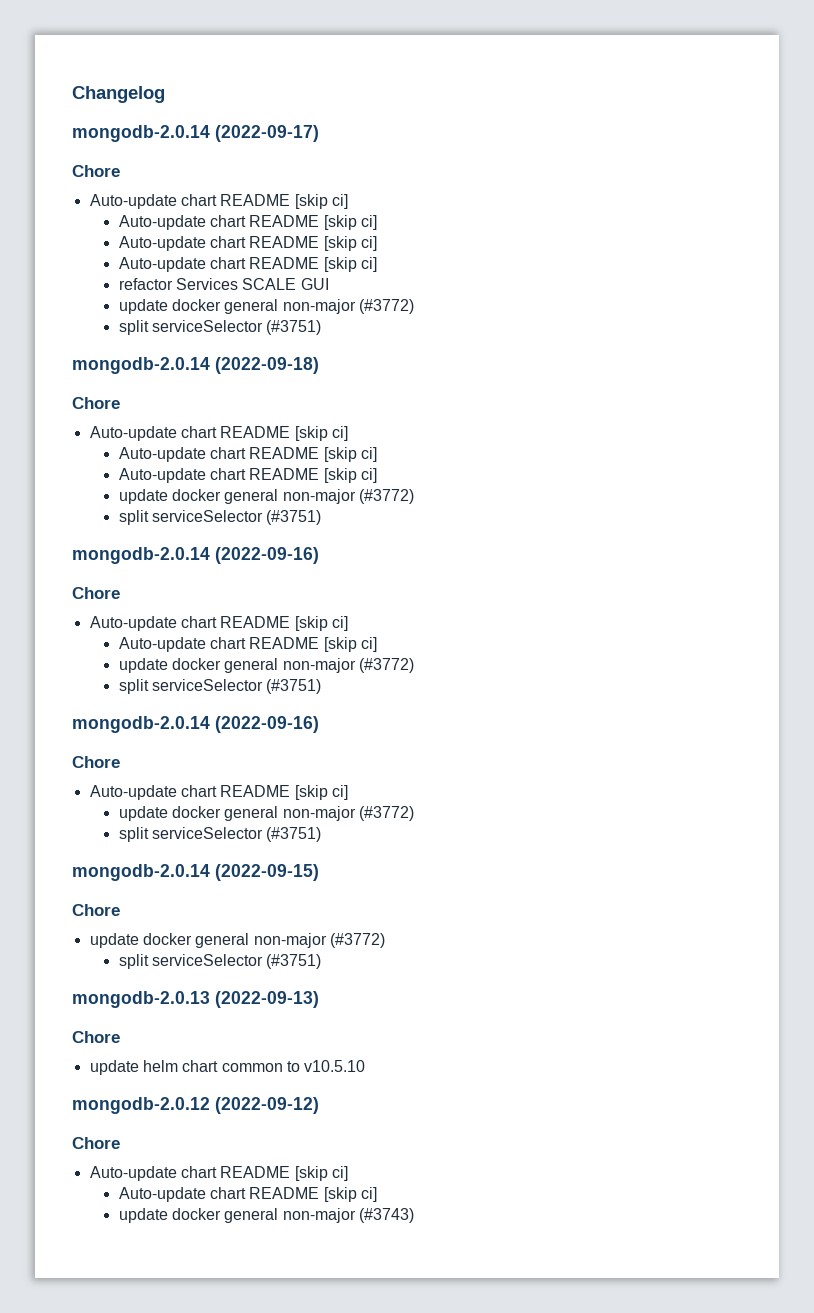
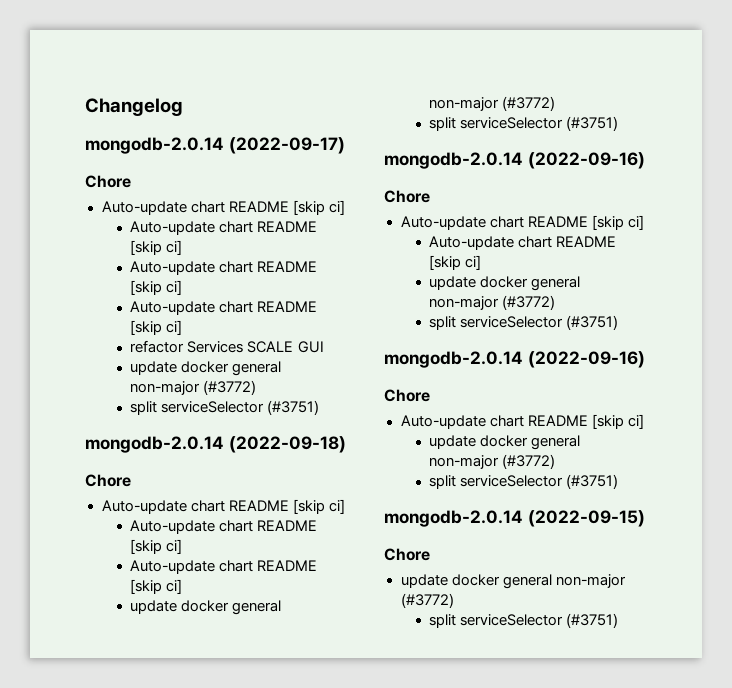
- mongodb-2.0.13 (2022-09-13)
- Chore
- update helm chart common to v10.5.10
- mongodb-2.0.12 (2022-09-12)
- Chore
- Auto-update chart README [skip ci]
- Auto-update chart README [skip ci]
- update docker general non-major (#3743)

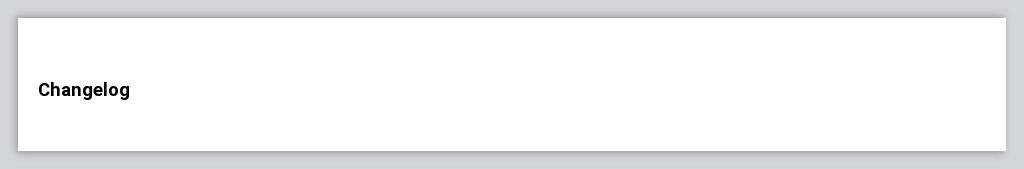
- mongodb-2.0.14 (2022-09-17)
- Chore
- Auto-update chart README [skip ci]
- Auto-update chart README [skip ci]
- Auto-update chart README [skip ci]
- Auto-update chart README [skip ci]
- refactor Services SCALE GUI
- update docker general non-major (#3772)
- split serviceSelector (#3751)
- mongodb-2.0.14 (2022-09-18)
- Chore
- Auto-update chart README [skip ci]
- Auto-update chart README [skip ci]
- Auto-update chart README [skip ci]
- update docker general non-major (#3772)
- split serviceSelector (#3751)
- mongodb-2.0.14 (2022-09-16)
- Chore
- Auto-update chart README [skip ci]
- Auto-update chart README [skip ci]
- update docker general non-major (#3772)
- split serviceSelector (#3751)
- mongodb-2.0.14 (2022-09-16)
- Chore
- Auto-update chart README [skip ci]
- update docker general non-major (#3772)
- split serviceSelector (#3751)
- mongodb-2.0.14 (2022-09-15)
- Chore
- update docker general non-major (#3772)
- split serviceSelector (#3751)

